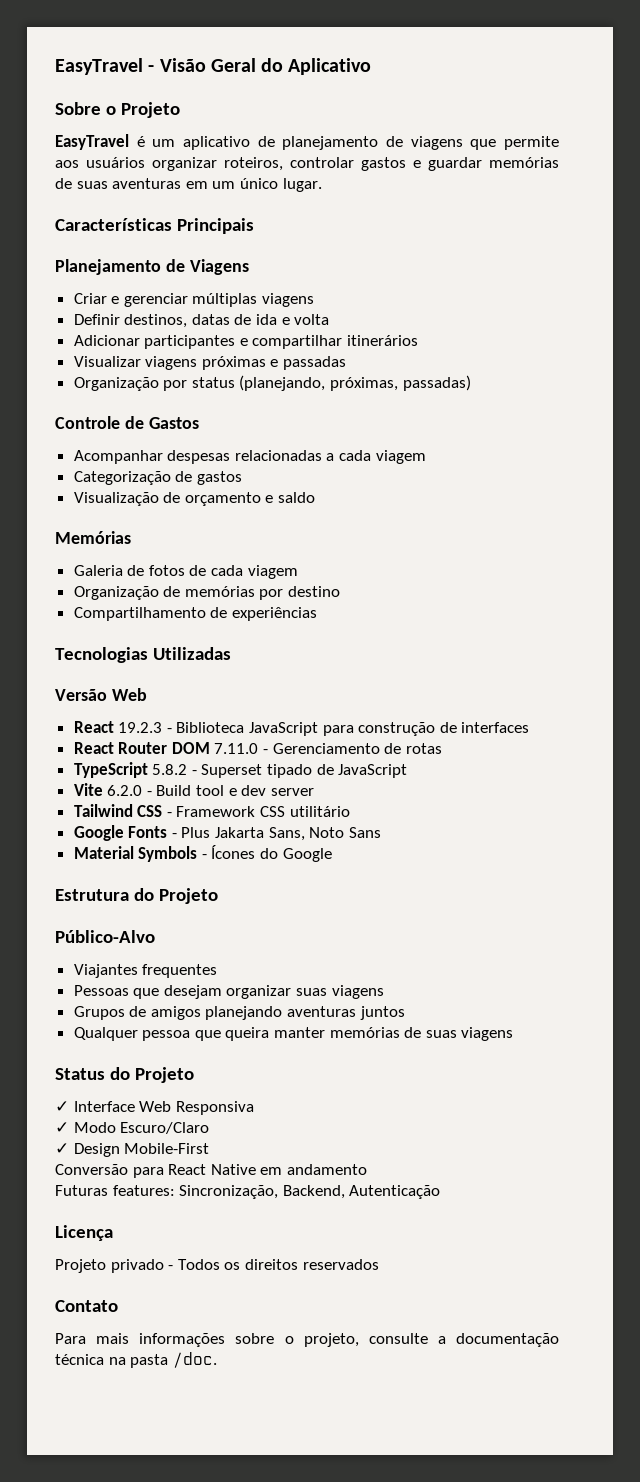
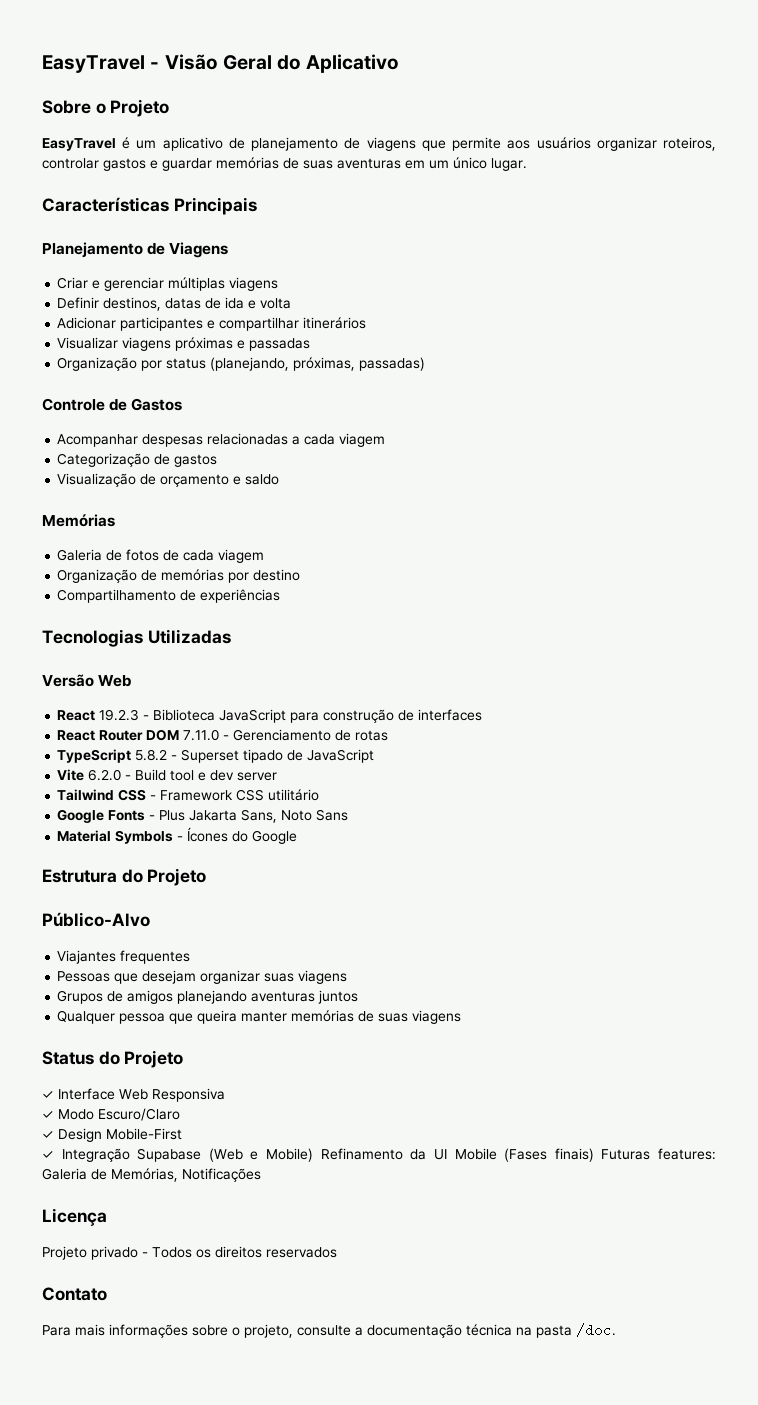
- Conversão para React Native em andamento
- Futuras features: Sincronização, Backend, Autenticação
+ ✓ Integração Supabase (Web e Mobile) Refinamento da UI Mobile (Fases finais) Futuras features: Galeria de Memórias, Notificações

